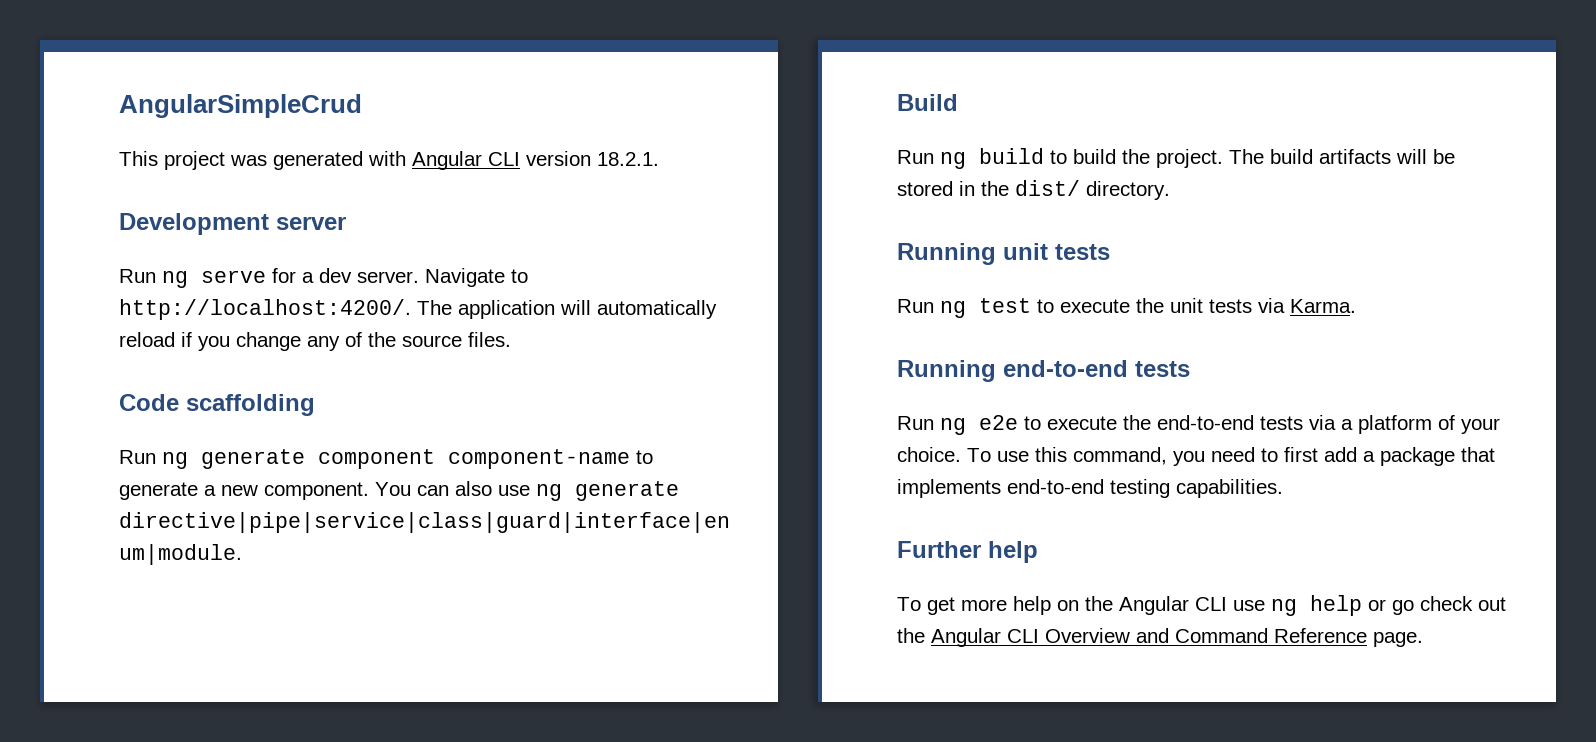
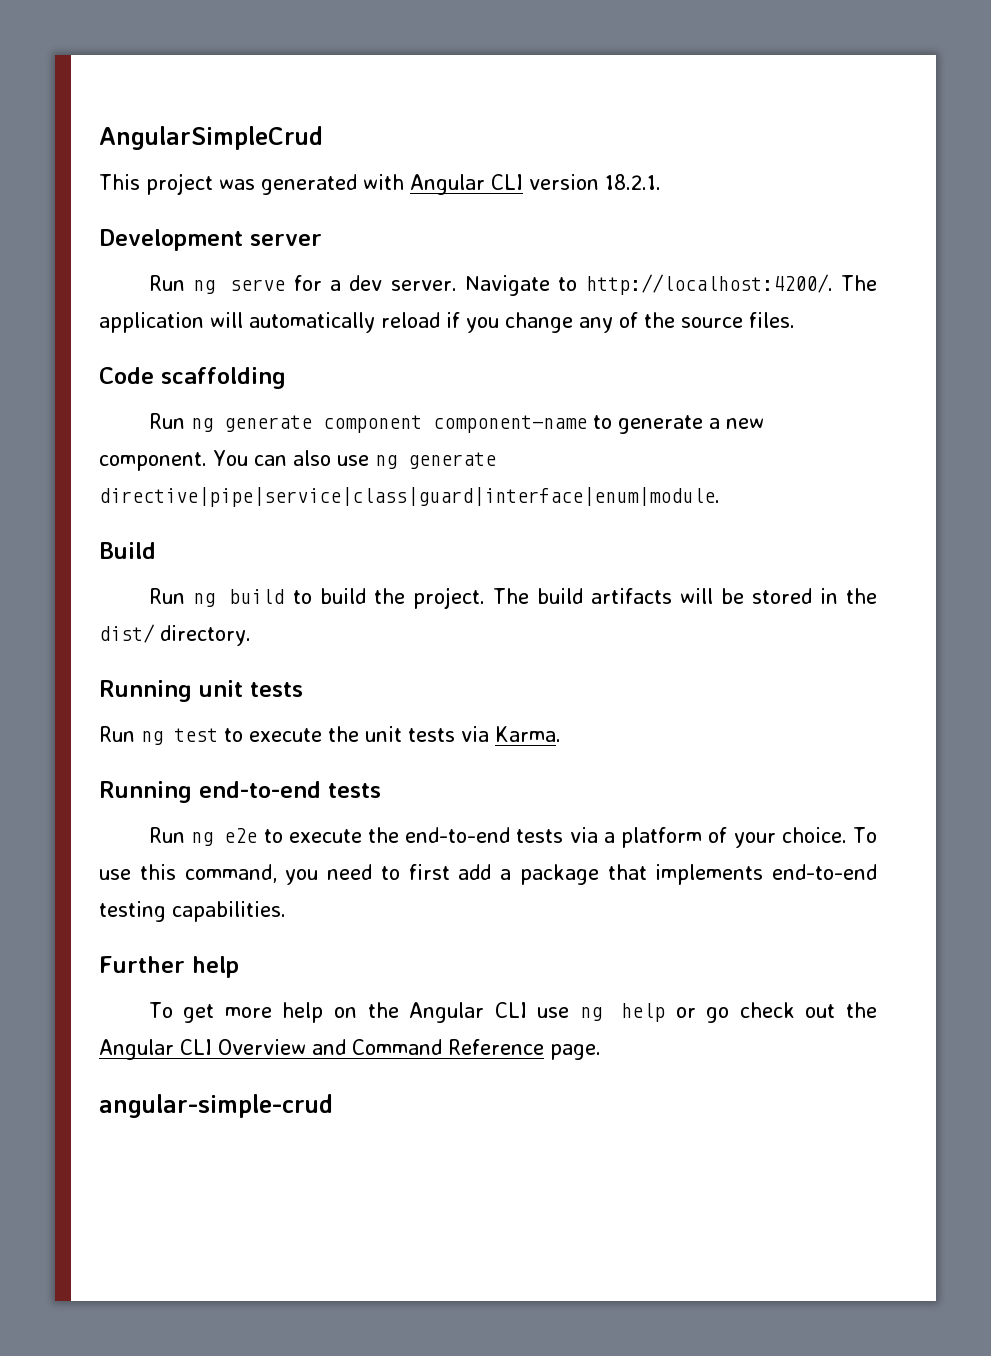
+ angular-simple-crud

